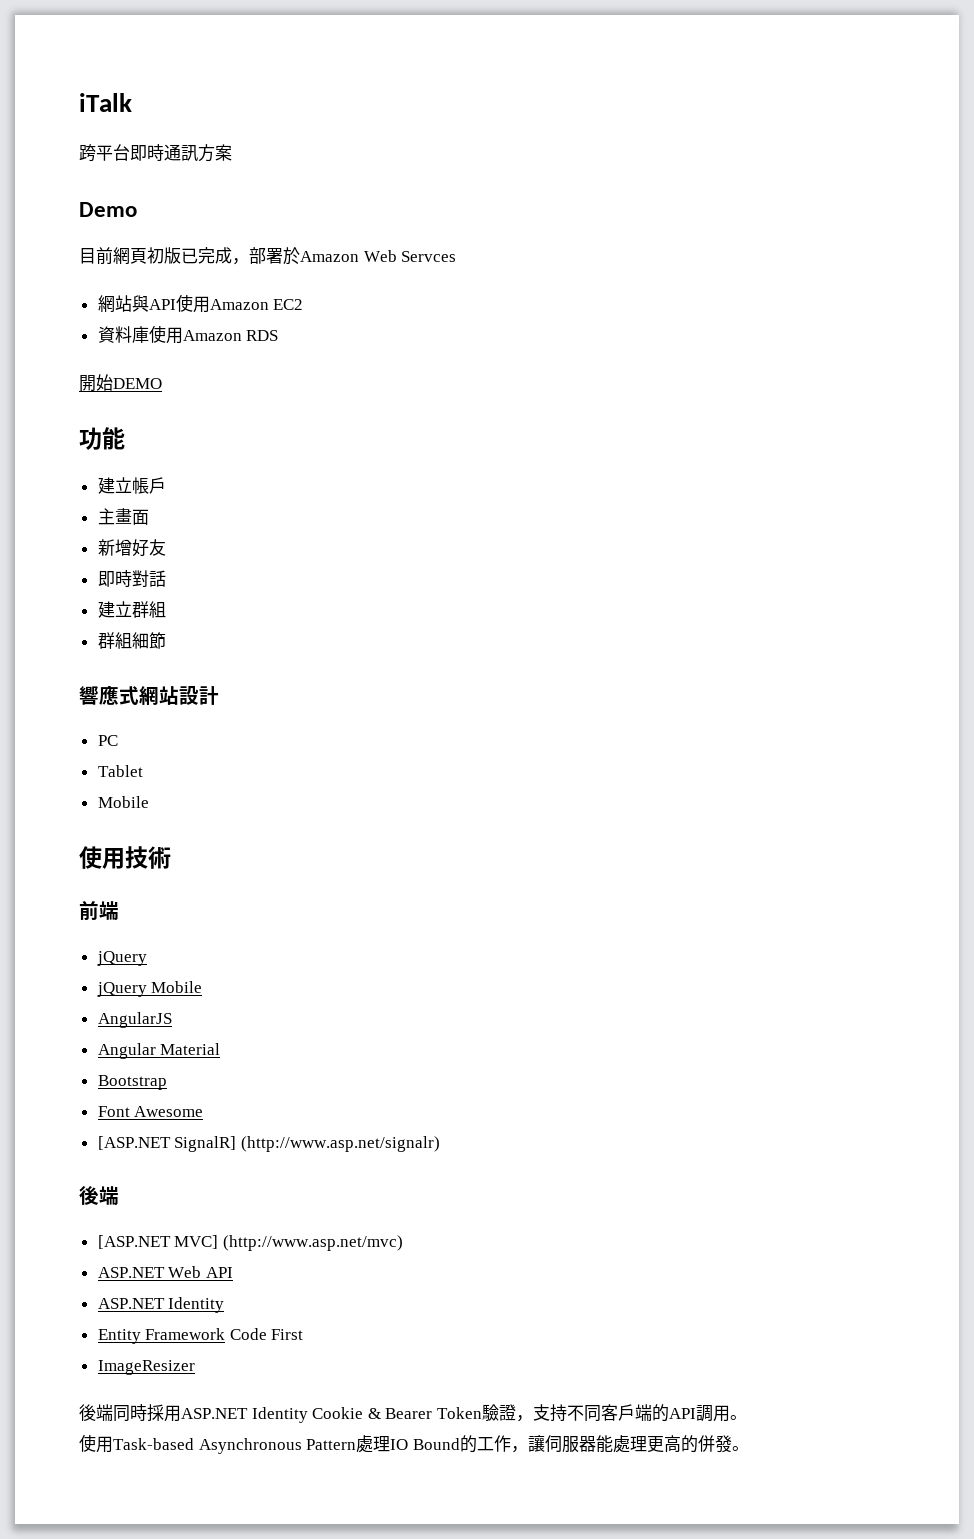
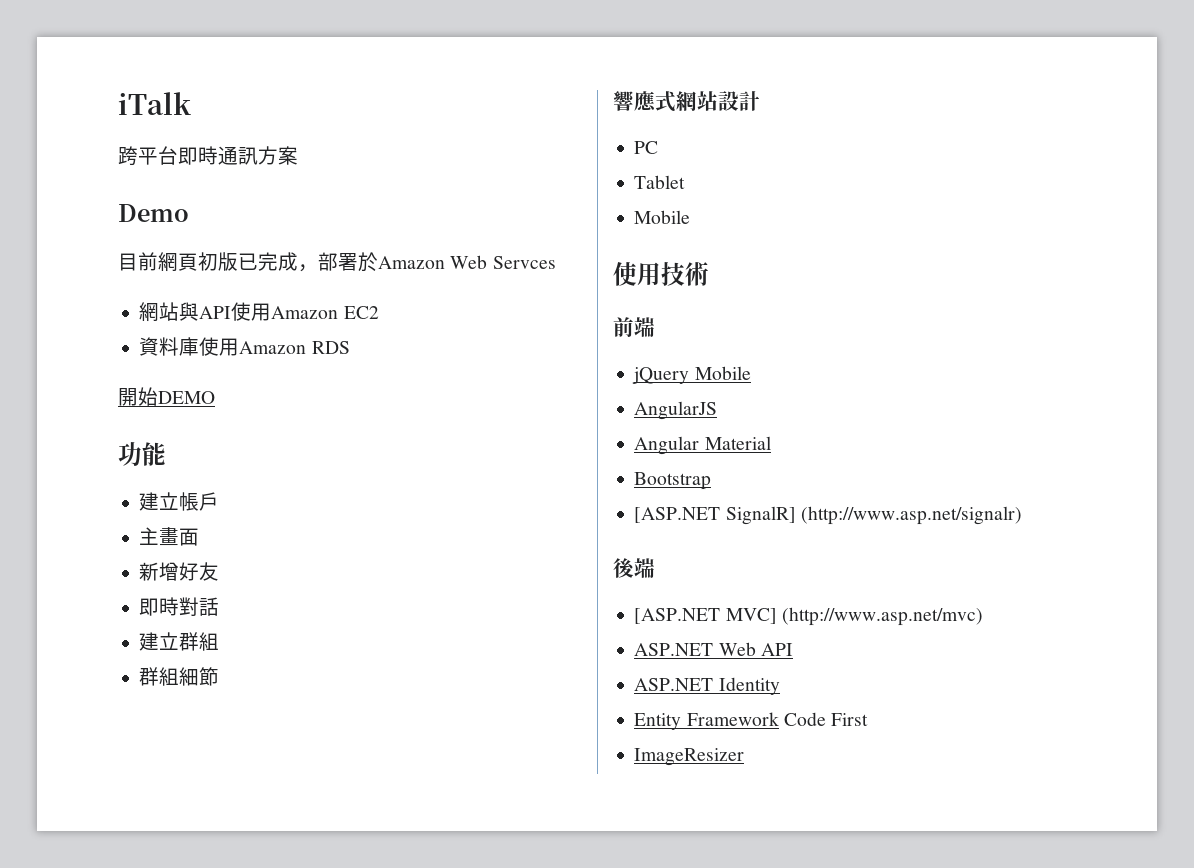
  前端
- jQuery
- Font Awesome
- 後端同時採用ASP.NET Identity Cookie & Bearer Token驗證，支持不同客戶端的API調用。
- 使用Task-based Asynchronous Pattern處理IO Bound的工作，讓伺服器能處理更高的併發。

